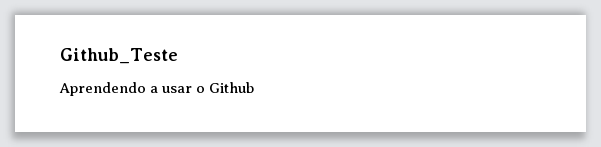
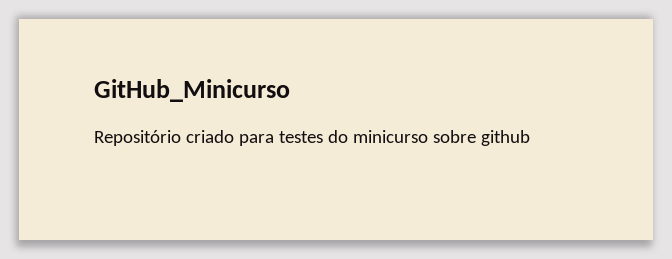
- Github_Teste
- Aprendendo a usar o Github
+ GitHub_Minicurso
+ Repositório criado para testes do minicurso sobre github

